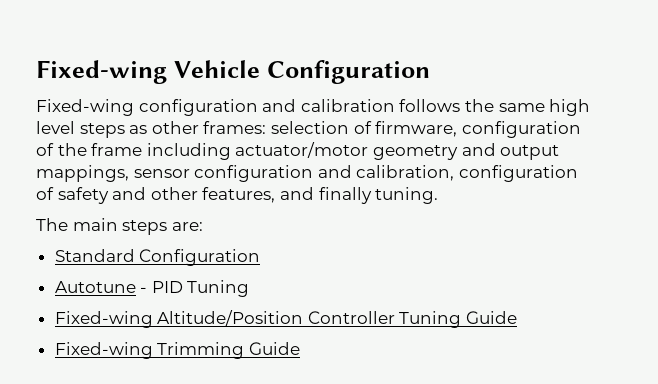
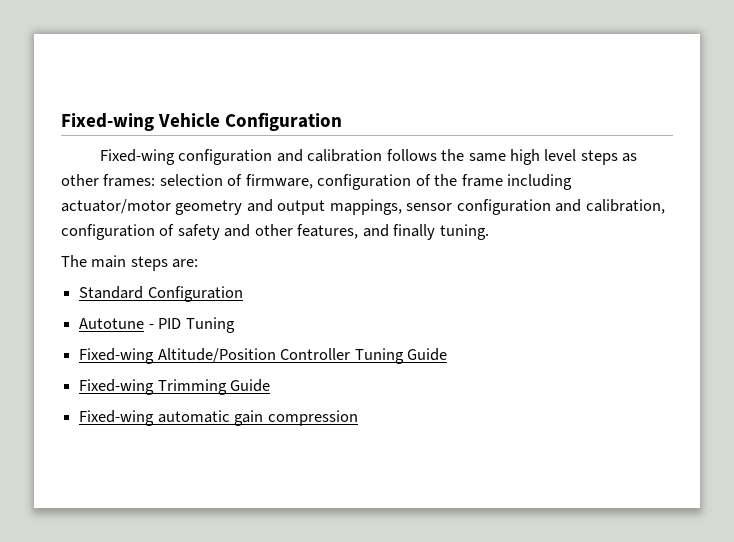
+ Fixed-wing automatic gain compression

